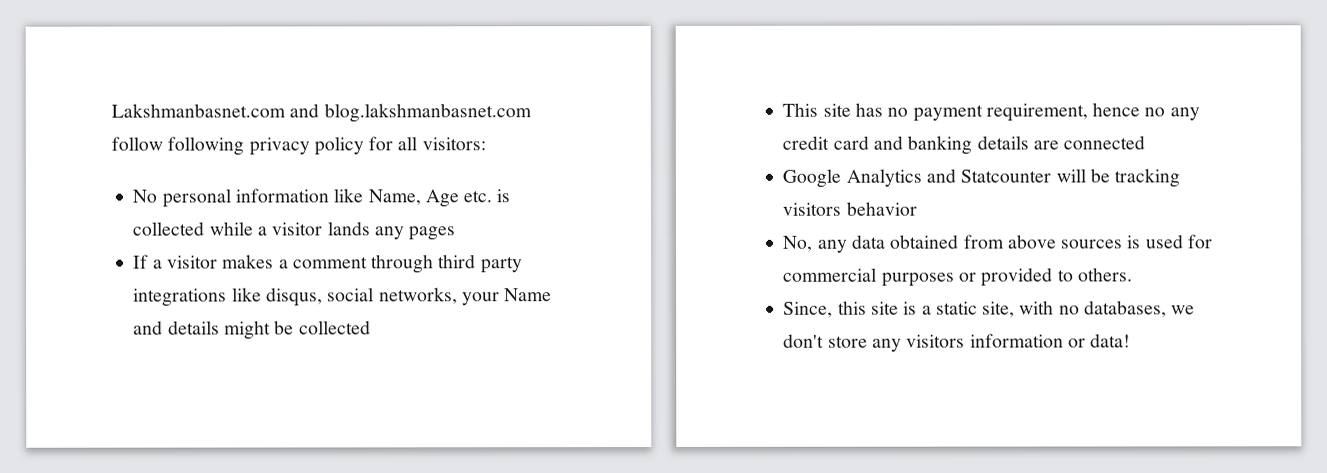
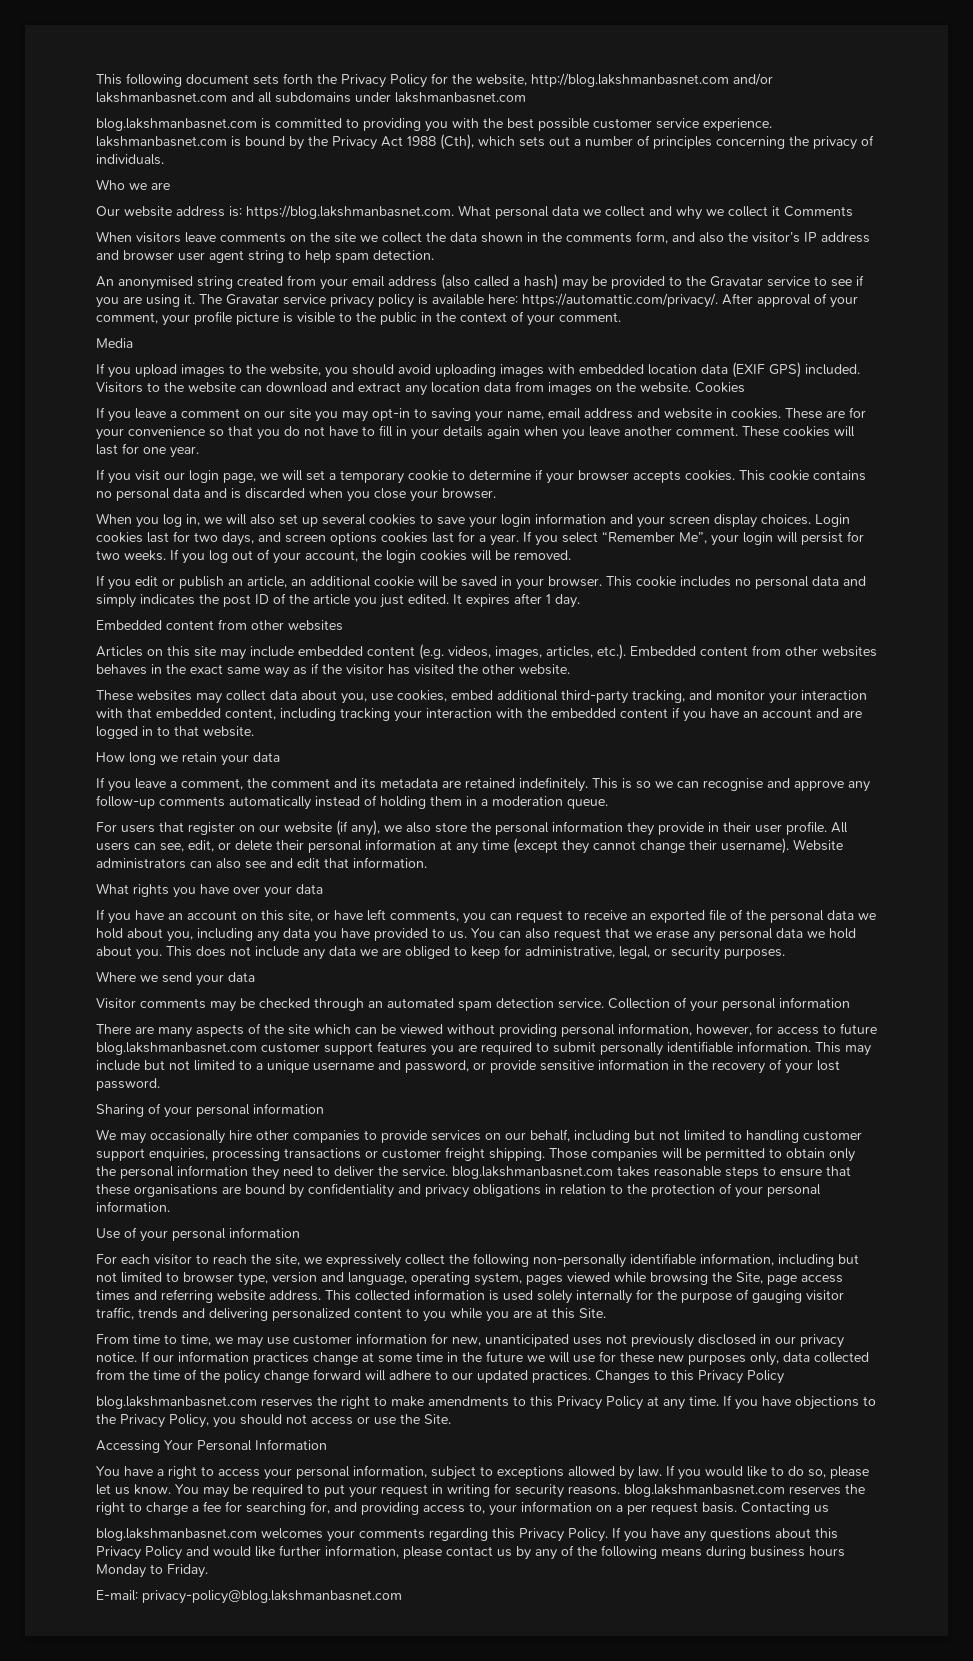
- Lakshmanbasnet.com and blog.lakshmanbasnet.com follow following privacy policy for all visitors:
- No personal information like Name, Age etc. is collected while a visitor lands any pages
- If a visitor makes a comment through third party integrations like disqus, social networks, your Name and details might be collected
- This site has no payment requirement, hence no any credit card and banking details are connected
- Google Analytics and Statcounter will be tracking visitors behavior
- No, any data obtained from above sources is used for commercial purposes or provided to others.
- Since, this site is a static site, with no databases, we don't store any visitors information or data!
+ This following document sets forth the Privacy Policy for the website, http://blog.lakshmanbasnet.com and/or lakshmanbasnet.com and all subdomains under lakshmanbasnet.com
+ blog.lakshmanbasnet.com is committed to providing you with the best possible customer service experience. lakshmanbasnet.com is bound by the Privacy Act 1988 (Cth), which sets out a number of principles concerning the privacy of individuals.
+ Who we are
+ Our website address is: https://blog.lakshmanbasnet.com. What personal data we collect and why we collect it Comments
+ When visitors leave comments on the site we collect the data shown in the comments form, and also the visitor’s IP address and browser user agent string to help spam detection.
+ An anonymised string created from your email address (also called a hash) may be provided to the Gravatar service to see if you are using it. The Gravatar service privacy policy is available here: https://automattic.com/privacy/. After approval of your comment, your profile picture is visible to the public in the context of your comment.
+ Media
+ If you upload images to the website, you should avoid uploading images with embedded location data (EXIF GPS) included. Visitors to the website can download and extract any location data from images on the website. Cookies
+ If you leave a comment on our site you may opt-in to saving your name, email address and website in cookies. These are for your convenience so that you do not have to fill in your details again when you leave another comment. These cookies will last for one year.
+ If you visit our login page, we will set a temporary cookie to determine if your browser accepts cookies. This cookie contains no personal data and is discarded when you close your browser.
+ When you log in, we will also set up several cookies to save your login information and your screen display choices. Login cookies last for two days, and screen options cookies last for a year. If you select “Remember Me”, your login will persist for two weeks. If you log out of your account, the login cookies will be removed.
+ If you edit or publish an article, an additional cookie will be saved in your browser. This cookie includes no personal data and simply indicates the post ID of the article you just edited. It expires after 1 day.
+ Embedded content from other websites
+ Articles on this site may include embedded content (e.g. videos, images, articles, etc.). Embedded content from other websites behaves in the exact same way as if the visitor has visited the other website.
+ These websites may collect data about you, use cookies, embed additional third-party tracking, and monitor your interaction with that embedded content, including tracking your interaction with the embedded content if you have an account and are logged in to that website.
+ How long we retain your data
+ If you leave a comment, the comment and its metadata are retained indefinitely. This is so we can recognise and approve any follow-up comments automatically instead of holding them in a moderation queue.
+ For users that register on our website (if any), we also store the personal information they provide in their user profile. All users can see, edit, or delete their personal information at any time (except they cannot change their username). Website administrators can also see and edit that information.
+ What rights you have over your data
+ If you have an account on this site, or have left comments, you can request to receive an exported file of the personal data we hold about you, including any data you have provided to us. You can also request that we erase any personal data we hold about you. This does not include any data we are obliged to keep for administrative, legal, or security purposes.
+ Where we send your data
+ Visitor comments may be checked through an automated spam detection service. Collection of your personal information
+ There are many aspects of the site which can be viewed without providing personal information, however, for access to future blog.lakshmanbasnet.com customer support features you are required to submit personally identifiable information. This may include but not limited to a unique username and password, or provide sensitive information in the recovery of your lost password.
+ Sharing of your personal information
+ We may occasionally hire other companies to provide services on our behalf, including but not limited to handling customer support enquiries, processing transactions or customer freight shipping. Those companies will be permitted to obtain only the personal information they need to deliver the service. blog.lakshmanbasnet.com takes reasonable steps to ensure that these organisations are bound by confidentiality and privacy obligations in relation to the protection of your personal information.
+ Use of your personal information
+ For each visitor to reach the site, we expressively collect the following non-personally identifiable information, including but not limited to browser type, version and language, operating system, pages viewed while browsing the Site, page access times and referring website address. This collected information is used solely internally for the purpose of gauging visitor traffic, trends and delivering personalized content to you while you are at this Site.
+ From time to time, we may use customer information for new, unanticipated uses not previously disclosed in our privacy notice. If our information practices change at some time in the future we will use for these new purposes only, data collected from the time of the policy change forward will adhere to our updated practices. Changes to this Privacy Policy
+ blog.lakshmanbasnet.com reserves the right to make amendments to this Privacy Policy at any time. If you have objections to the Privacy Policy, you should not access or use the Site.
+ Accessing Your Personal Information
+ You have a right to access your personal information, subject to exceptions allowed by law. If you would like to do so, please let us know. You may be required to put your request in writing for security reasons. blog.lakshmanbasnet.com reserves the right to charge a fee for searching for, and providing access to, your information on a per request basis. Contacting us
+ blog.lakshmanbasnet.com welcomes your comments regarding this Privacy Policy. If you have any questions about this Privacy Policy and would like further information, please contact us by any of the following means during business hours Monday to Friday.
+ E-mail: privacy-policy@blog.lakshmanbasnet.com

